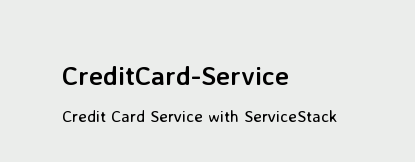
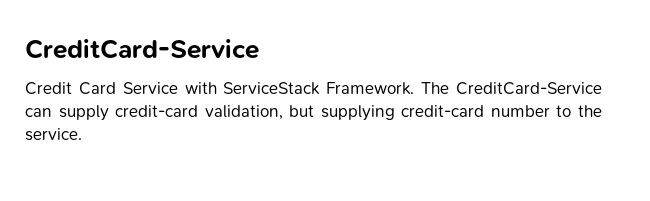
- Credit Card Service with ServiceStack
+ Credit Card Service with ServiceStack Framework. The CreditCard-Service can supply credit-card validation, but supplying credit-card number to the service.

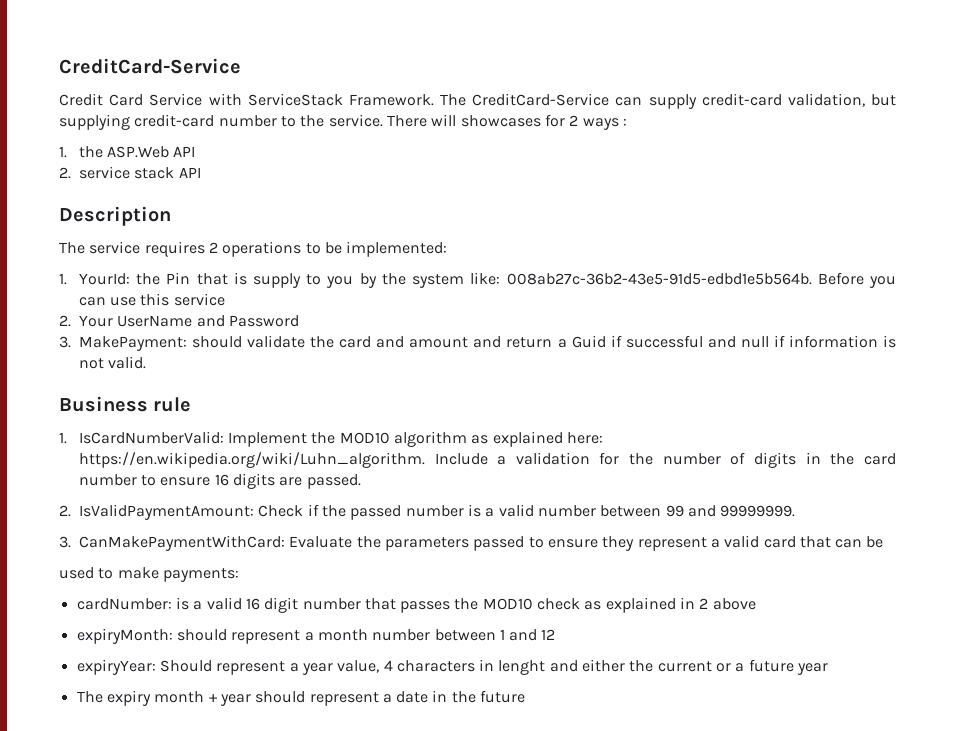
+ There will showcases for 2 ways :
+ 1. the ASP.Web API
+ 2. service stack API
+ Description
+ The service requires 2 operations to be implemented:
+ 1. YourId: the Pin that is supply to you by the system like: 008ab27c-36b2-43e5-91d5-edbd1e5b564b. Before you can use this service
+ 2. Your UserName and Password
+ 3. MakePayment: should validate the card and amount and return a Guid if successful and null if information is not valid.
+ Business rule
+ 1. IsCardNumberValid: Implement the MOD10 algorithm as explained here: https://en.wikipedia.org/wiki/Luhn_algorithm. Include a validation for the number of digits in the card number to ensure 16 digits are passed.
+ 2. IsValidPaymentAmount: Check if the passed number is a valid number between 99 and 99999999.
+ 3. CanMakePaymentWithCard: Evaluate the parameters passed to ensure they represent a valid card that can be
+ used to make payments:
+ cardNumber: is a valid 16 digit number that passes the MOD10 check as explained in 2 above
+ expiryMonth: should represent a month number between 1 and 12
+ expiryYear: Should represent a year value, 4 characters in lenght and either the current or a future year
+ The expiry month + year should represent a date in the future

